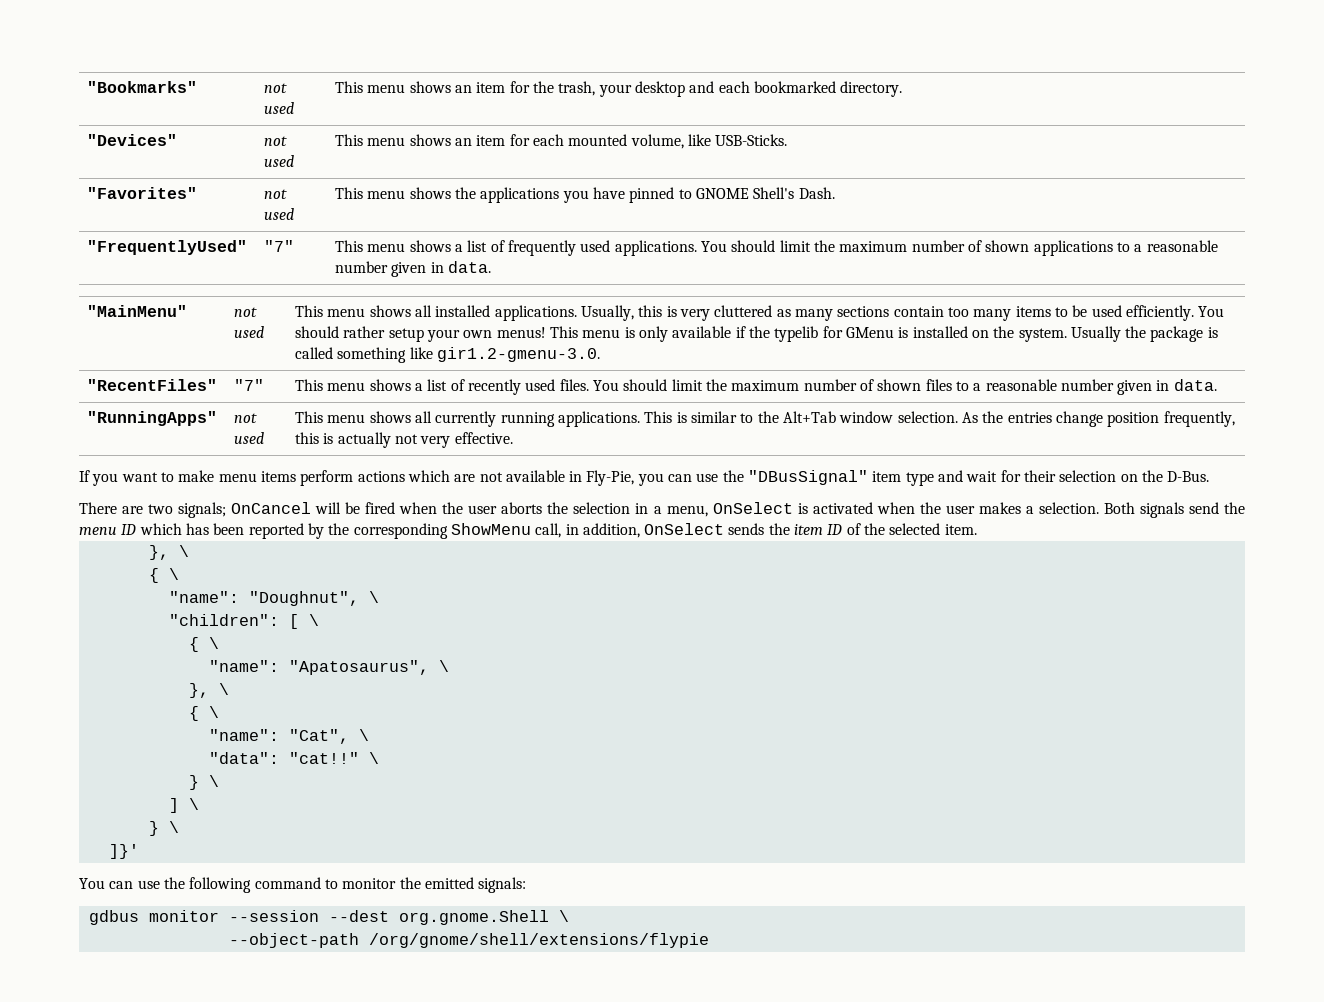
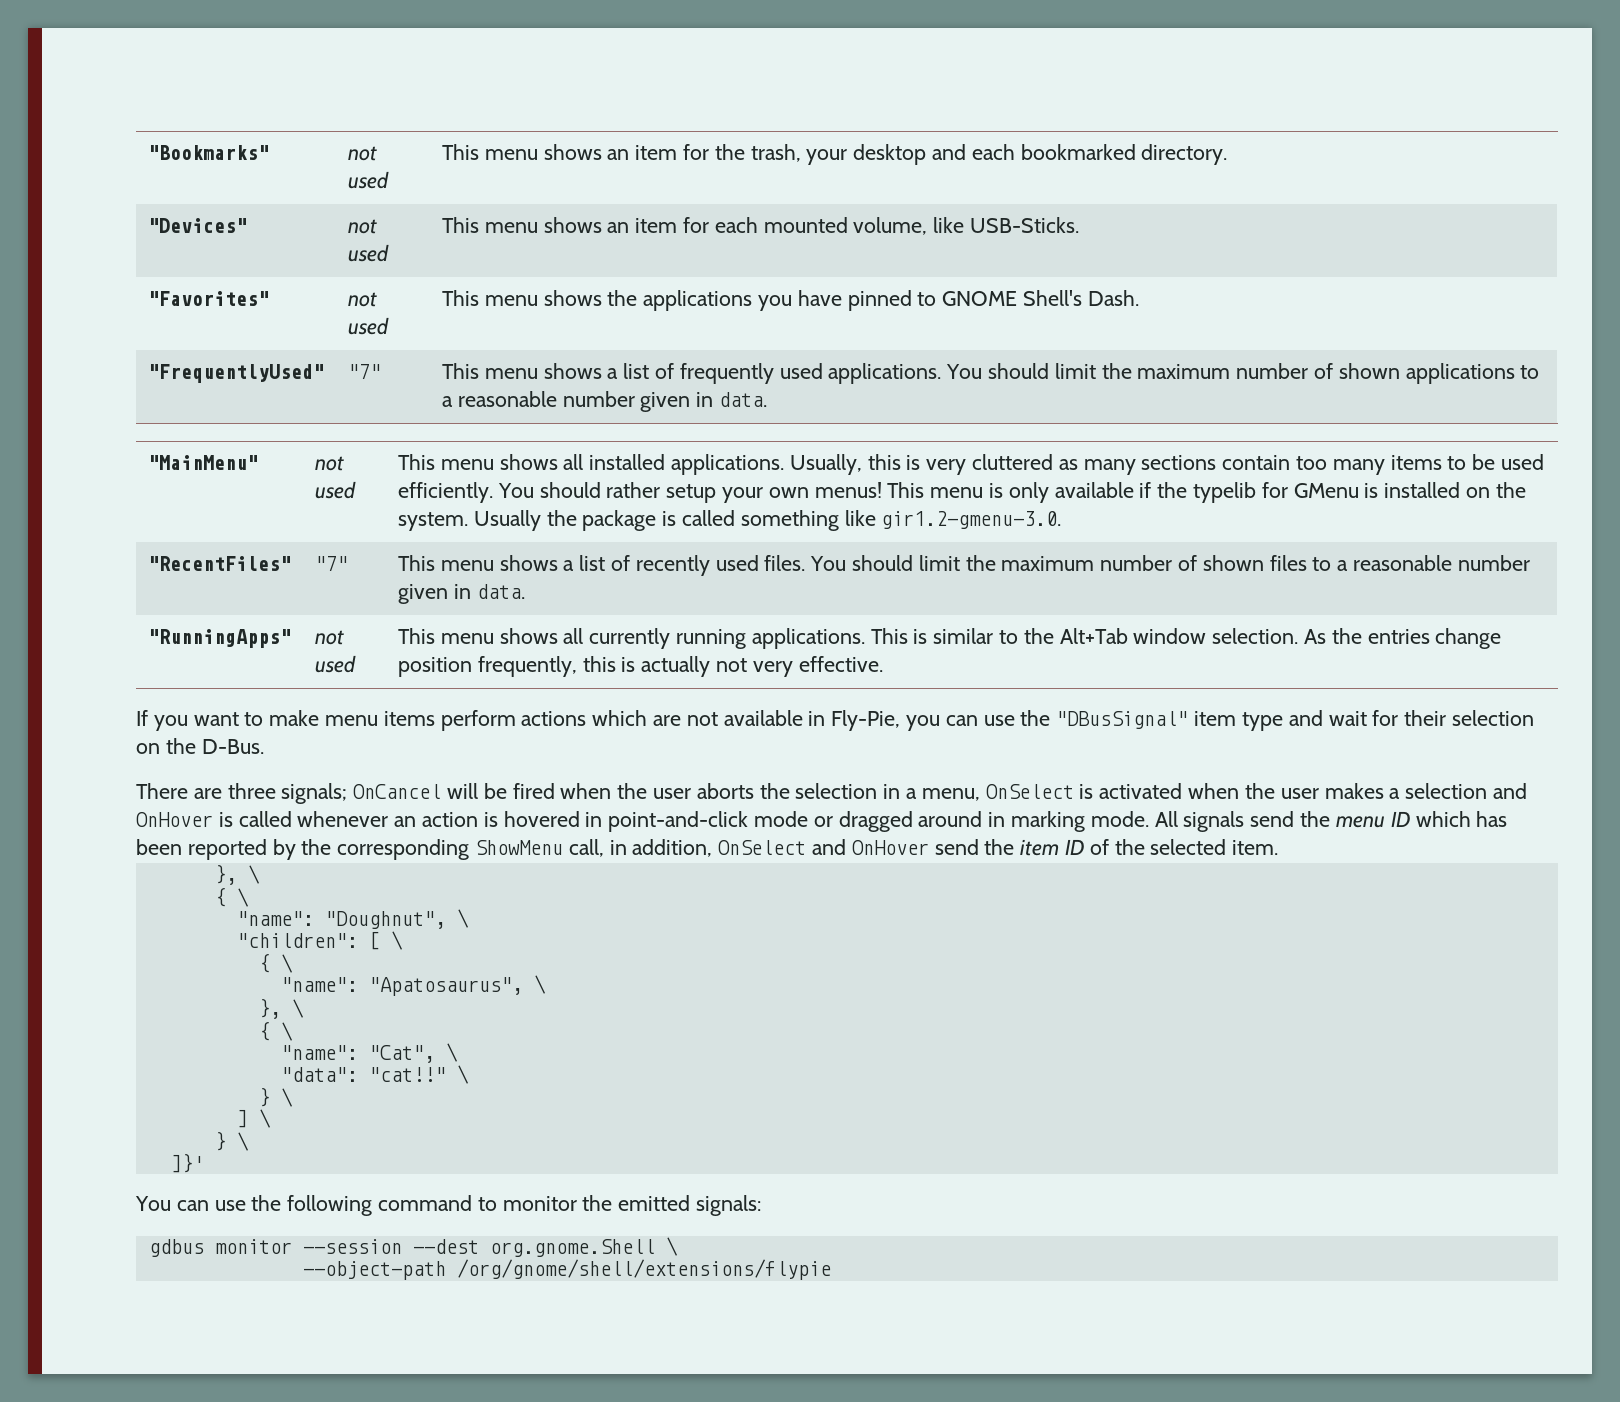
- There are two signals; OnCancel will be fired when the user aborts the selection in a menu, OnSelect is activated when the user makes a selection. Both signals send the menu ID which has been reported by the corresponding ShowMenu call, in addition, OnSelect sends the item ID of the selected item.
+ There are three signals; OnCancel will be fired when the user aborts the selection in a menu, OnSelect is activated when the user makes a selection and OnHover is called whenever an action is hovered in point-and-click mode or dragged around in marking mode. All signals send the menu ID which has been reported by the corresponding ShowMenu call, in addition, OnSelect and OnHover send the item ID of the selected item.

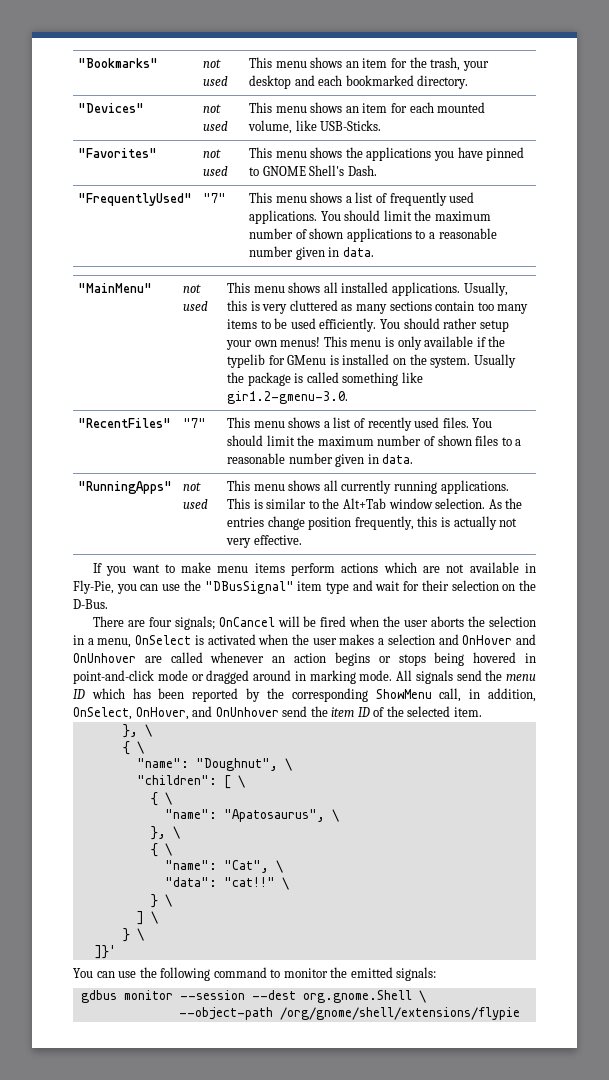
- There are three signals; OnCancel will be fired when the user aborts the selection in a menu, OnSelect is activated when the user makes a selection and OnHover is called whenever an action is hovered in point-and-click mode or dragged around in marking mode.
+ There are four signals; OnCancel will be fired when the user aborts the selection in a menu, OnSelect is activated when the user makes a selection and OnHover and OnUnhover are called whenever an action begins or stops being hovered in point-and-click mode or dragged around in marking mode.
- All signals send the menu ID which has been reported by the corresponding ShowMenu call, in addition, OnSelect and OnHover send the item ID of the selected item.
+ All signals send the menu ID which has been reported by the corresponding ShowMenu call, in addition, OnSelect, OnHover, and OnUnhover send the item ID of the selected item.

